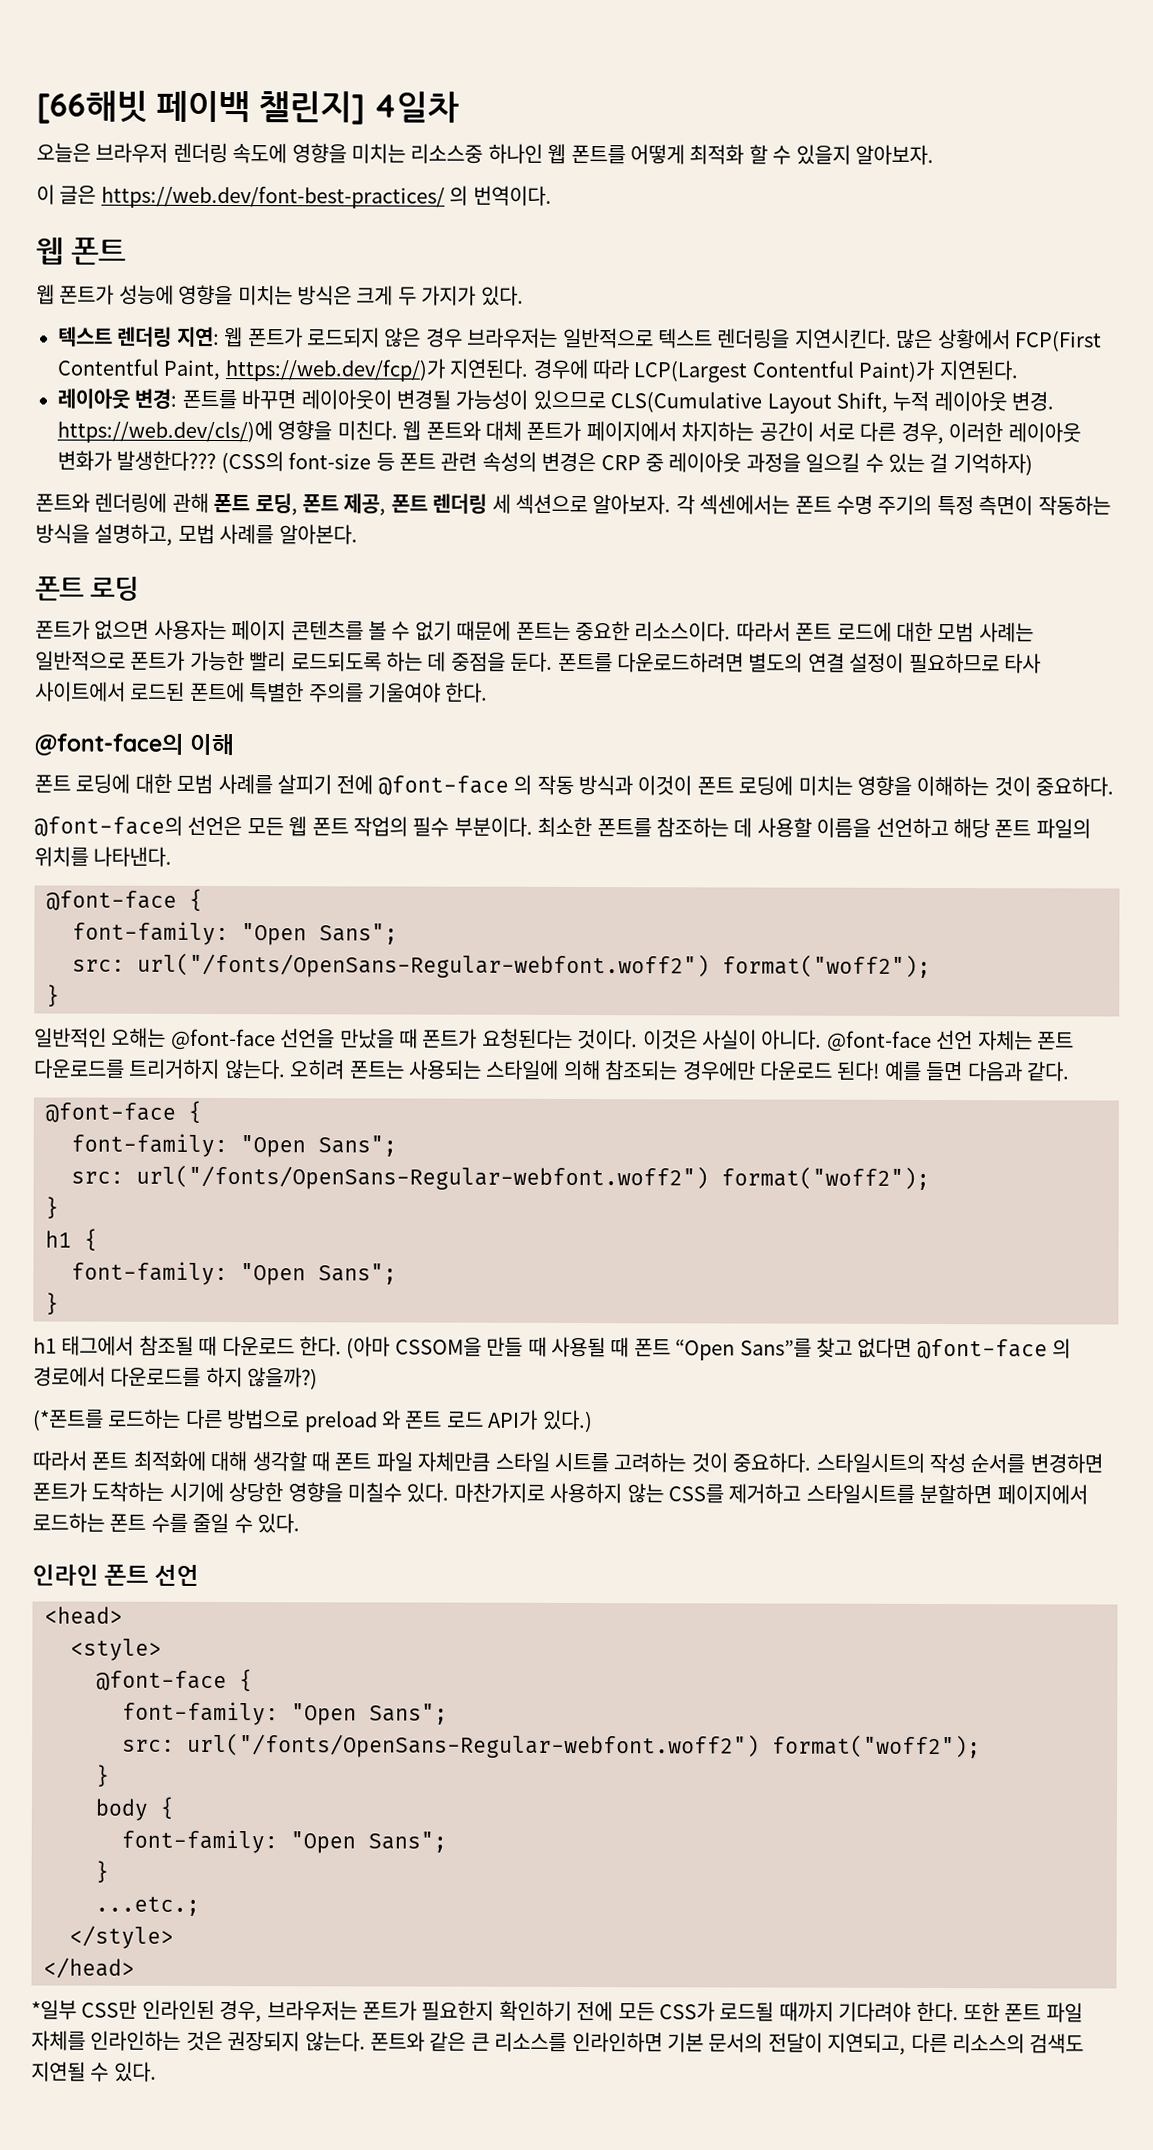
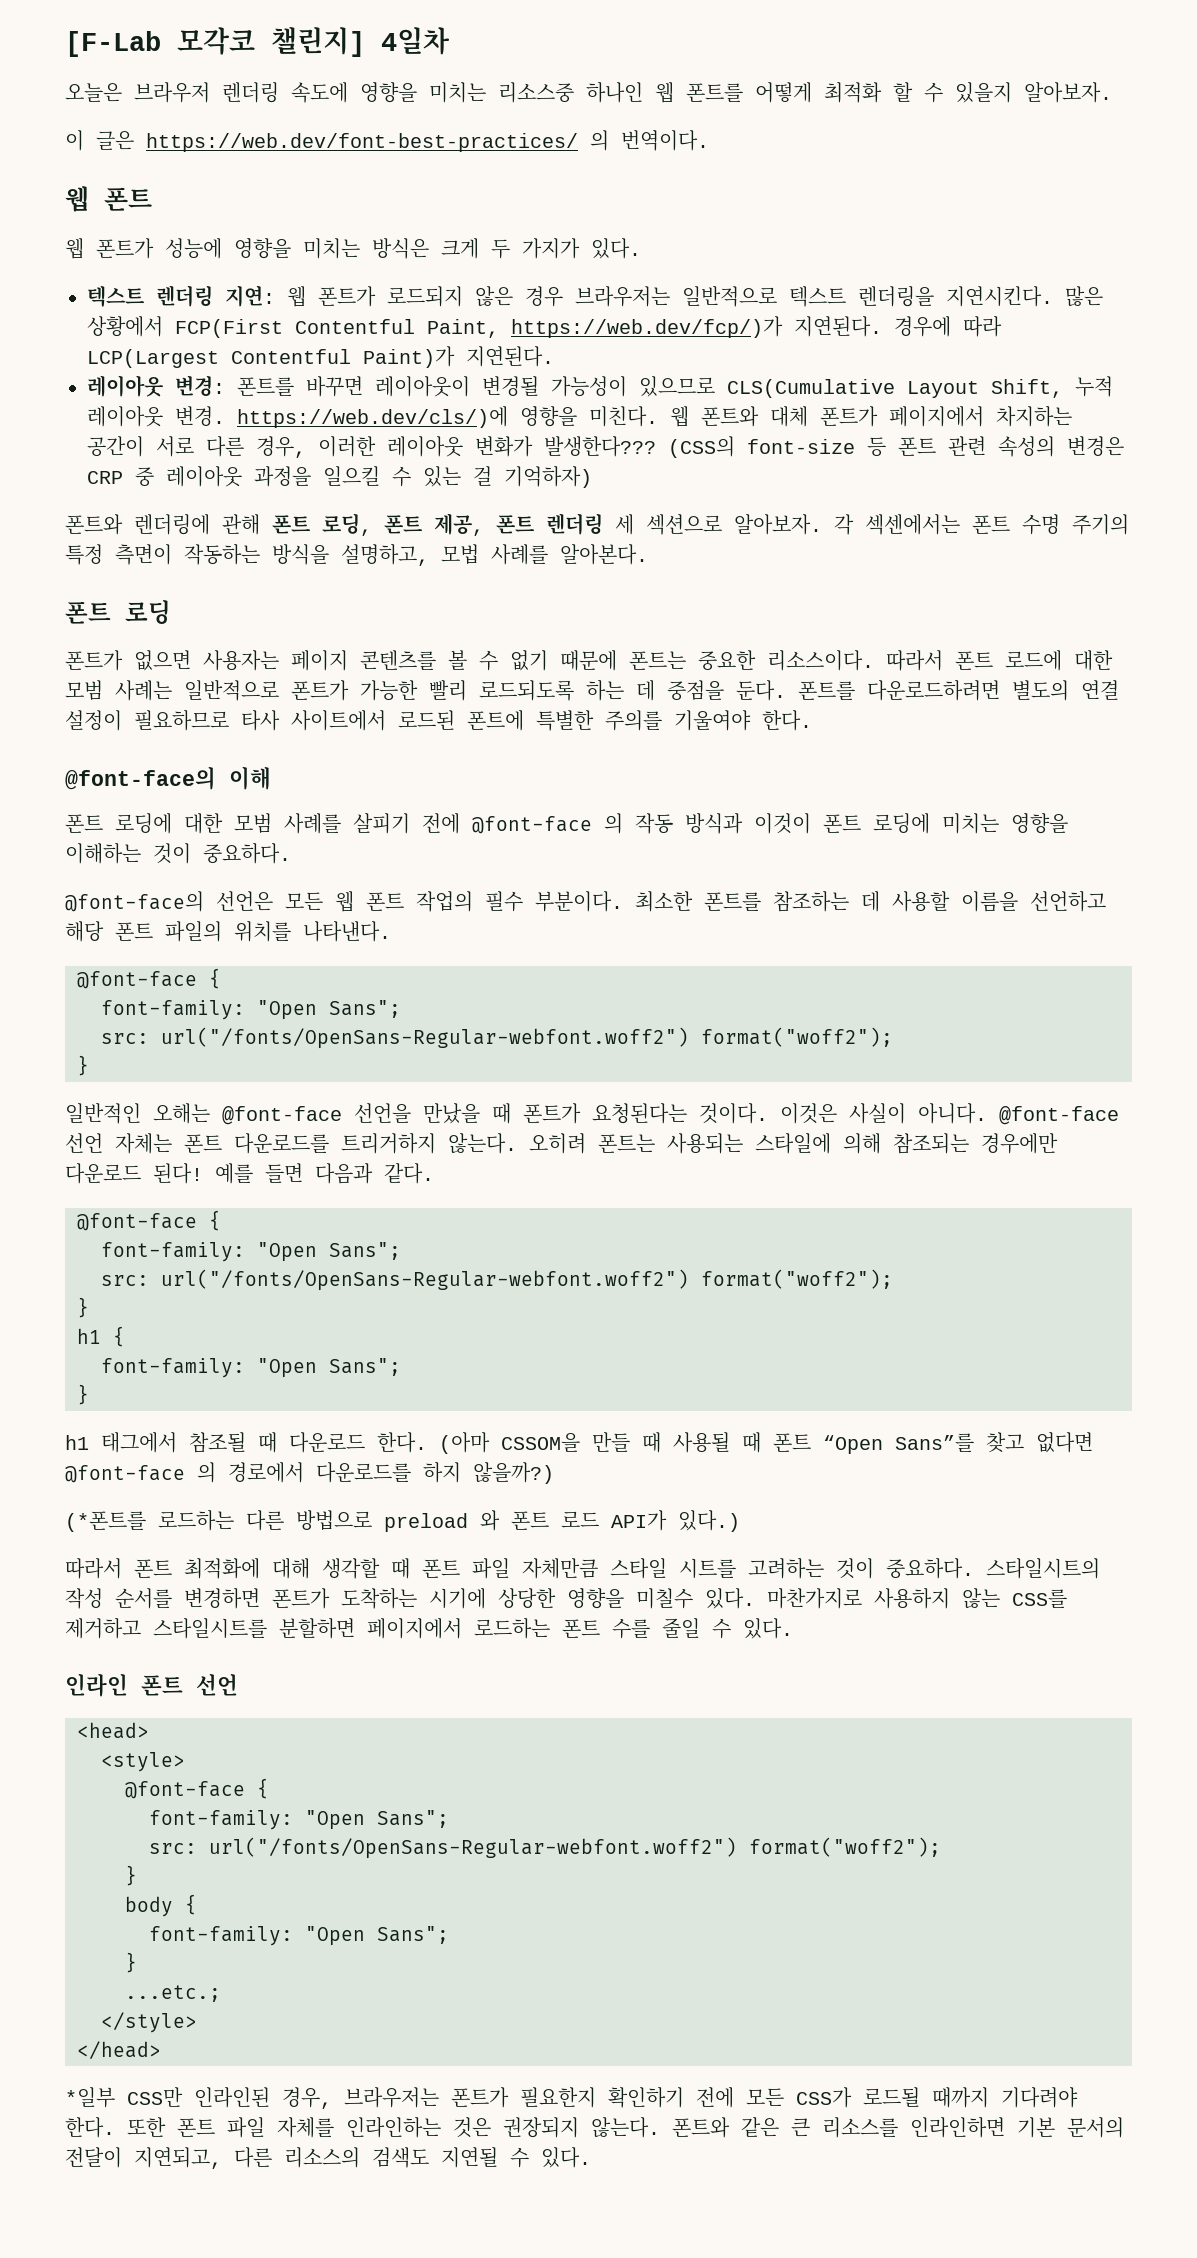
- [66해빗 페이백 챌린지] 4일차
+ [F-Lab 모각코 챌린지] 4일차

